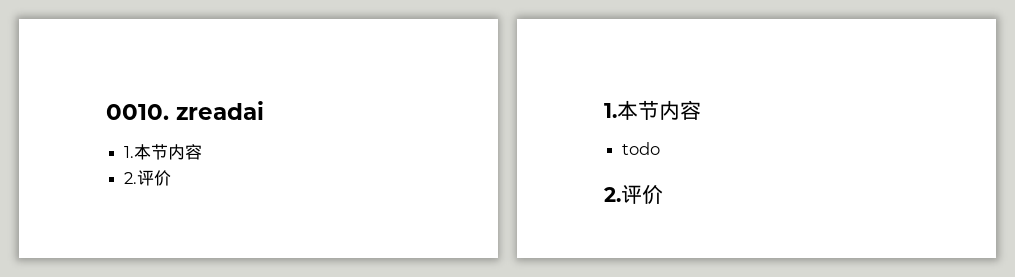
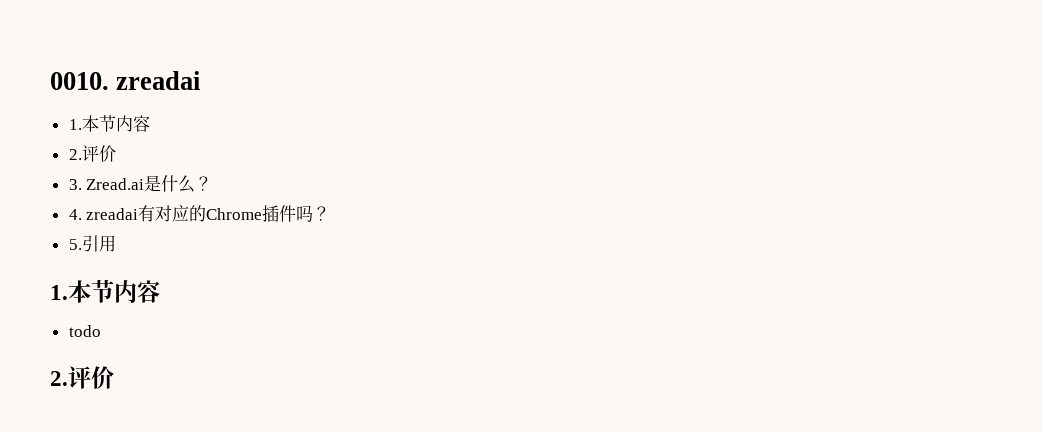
+ 3. Zread.ai是什么？
+ 4. zreadai有对应的Chrome插件吗？
+ 5.引用

